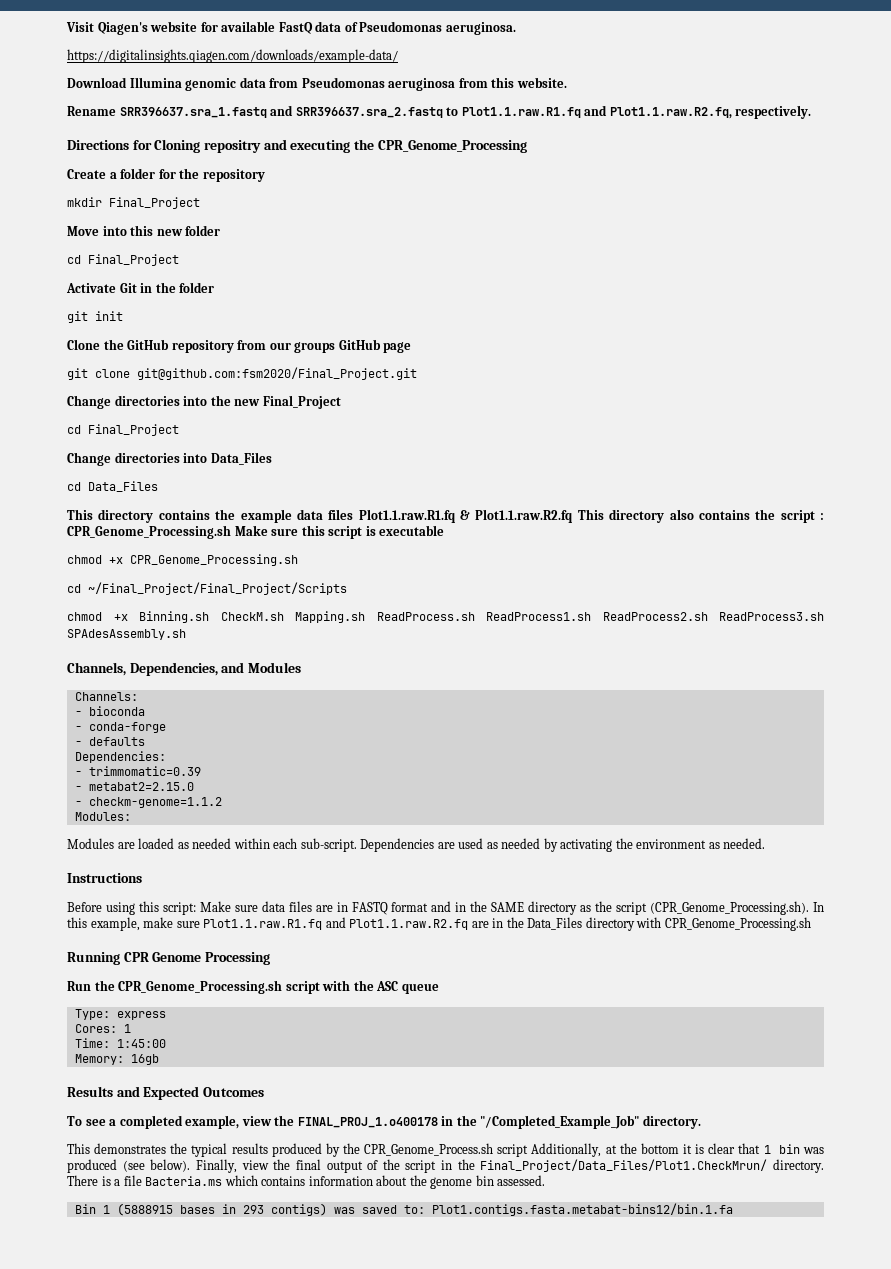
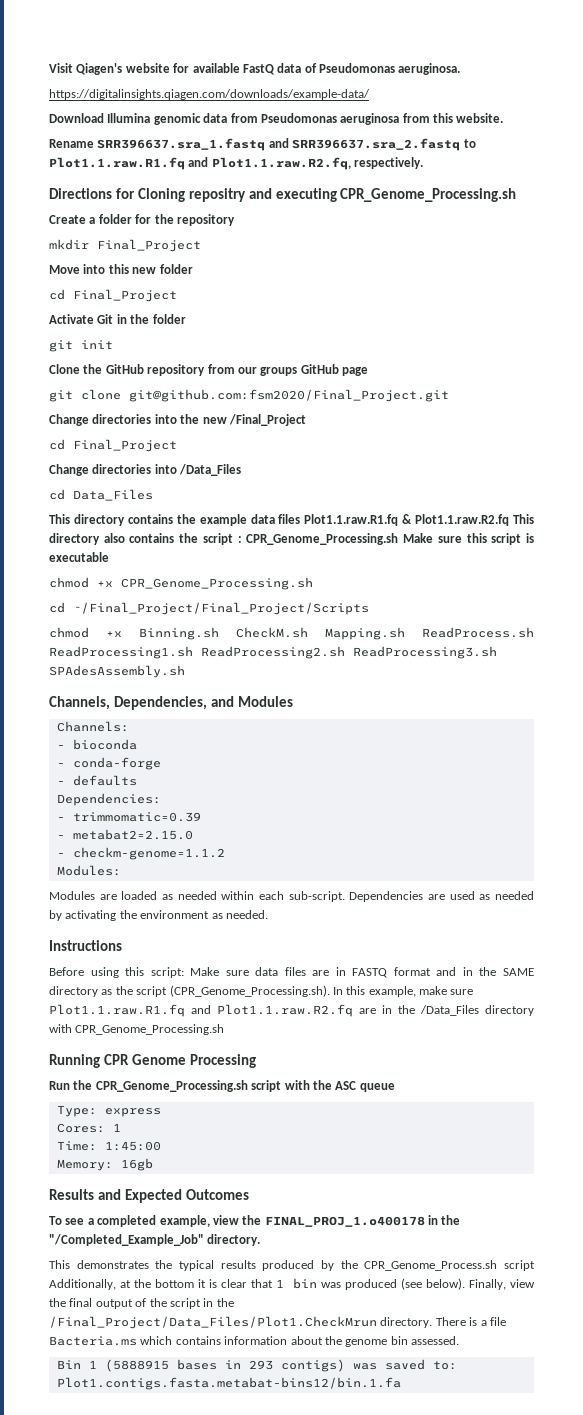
- Directions for Cloning repositry and executing the CPR_Genome_Processing
+ Directions for Cloning repositry and executing CPR_Genome_Processing.sh
- Change directories into the new Final_Project
+ Change directories into the new /Final_Project
- Change directories into Data_Files
+ Change directories into /Data_Files
- chmod +x Binning.sh CheckM.sh Mapping.sh ReadProcess.sh ReadProcess1.sh ReadProcess2.sh ReadProcess3.sh SPAdesAssembly.sh
+ chmod +x Binning.sh CheckM.sh Mapping.sh ReadProcess.sh ReadProcessing1.sh ReadProcessing2.sh ReadProcessing3.sh SPAdesAssembly.sh
- Before using this script: Make sure data files are in FASTQ format and in the SAME directory as the script (CPR_Genome_Processing.sh). In this example, make sure Plot1.1.raw.R1.fq and Plot1.1.raw.R2.fq are in the Data_Files directory with CPR_Genome_Processing.sh
+ Before using this script: Make sure data files are in FASTQ format and in the SAME directory as the script (CPR_Genome_Processing.sh). In this example, make sure Plot1.1.raw.R1.fq and Plot1.1.raw.R2.fq are in the /Data_Files directory with CPR_Genome_Processing.sh
- Finally, view the final output of the script in the Final_Project/Data_Files/Plot1.CheckMrun/ directory.
+ Finally, view the final output of the script in the /Final_Project/Data_Files/Plot1.CheckMrun directory.

